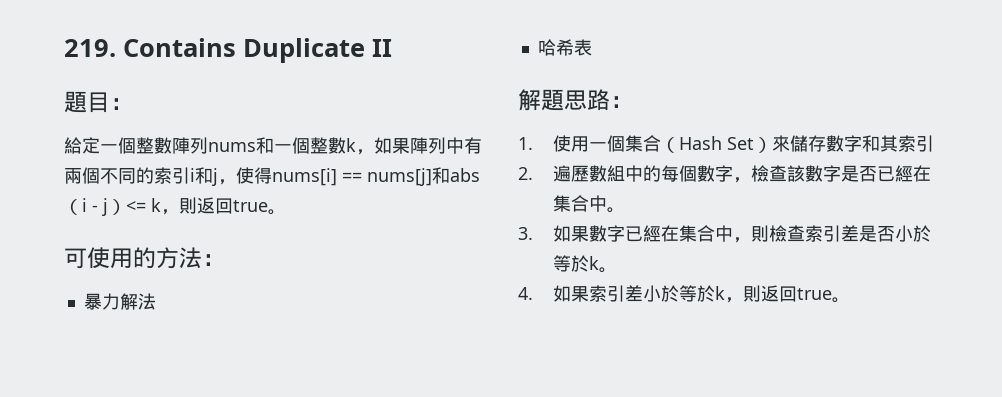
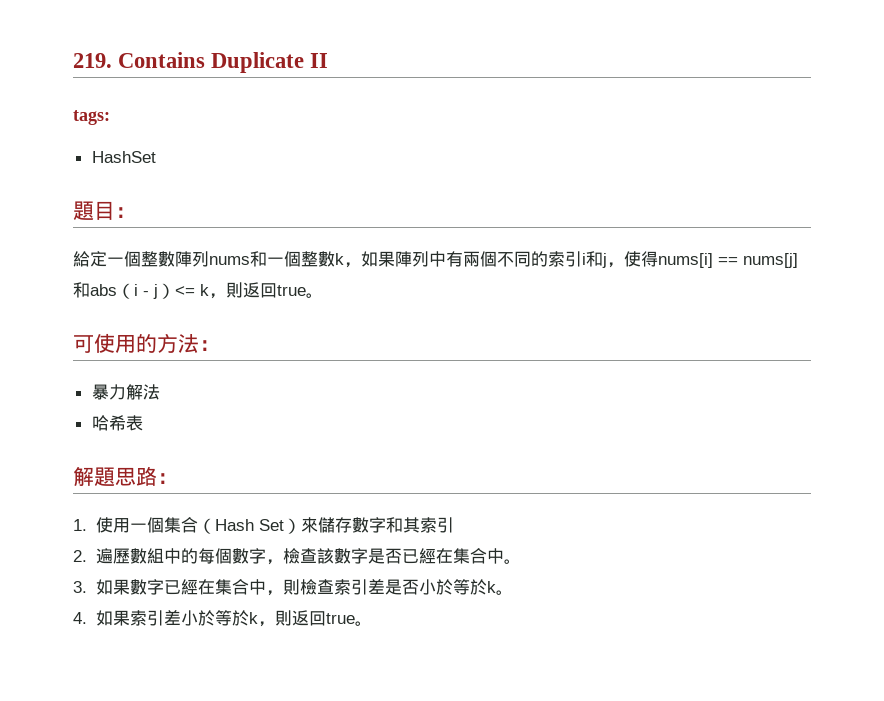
+ tags:
+ HashSet

